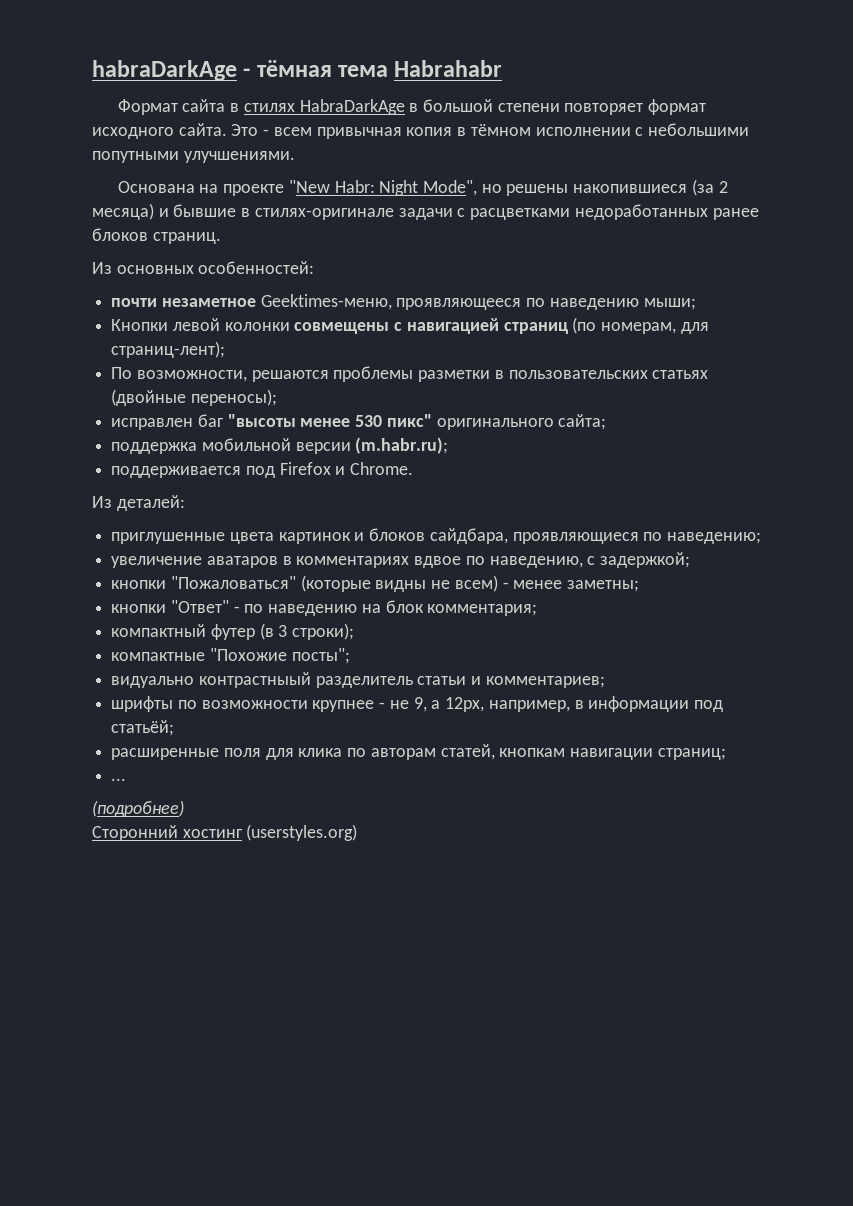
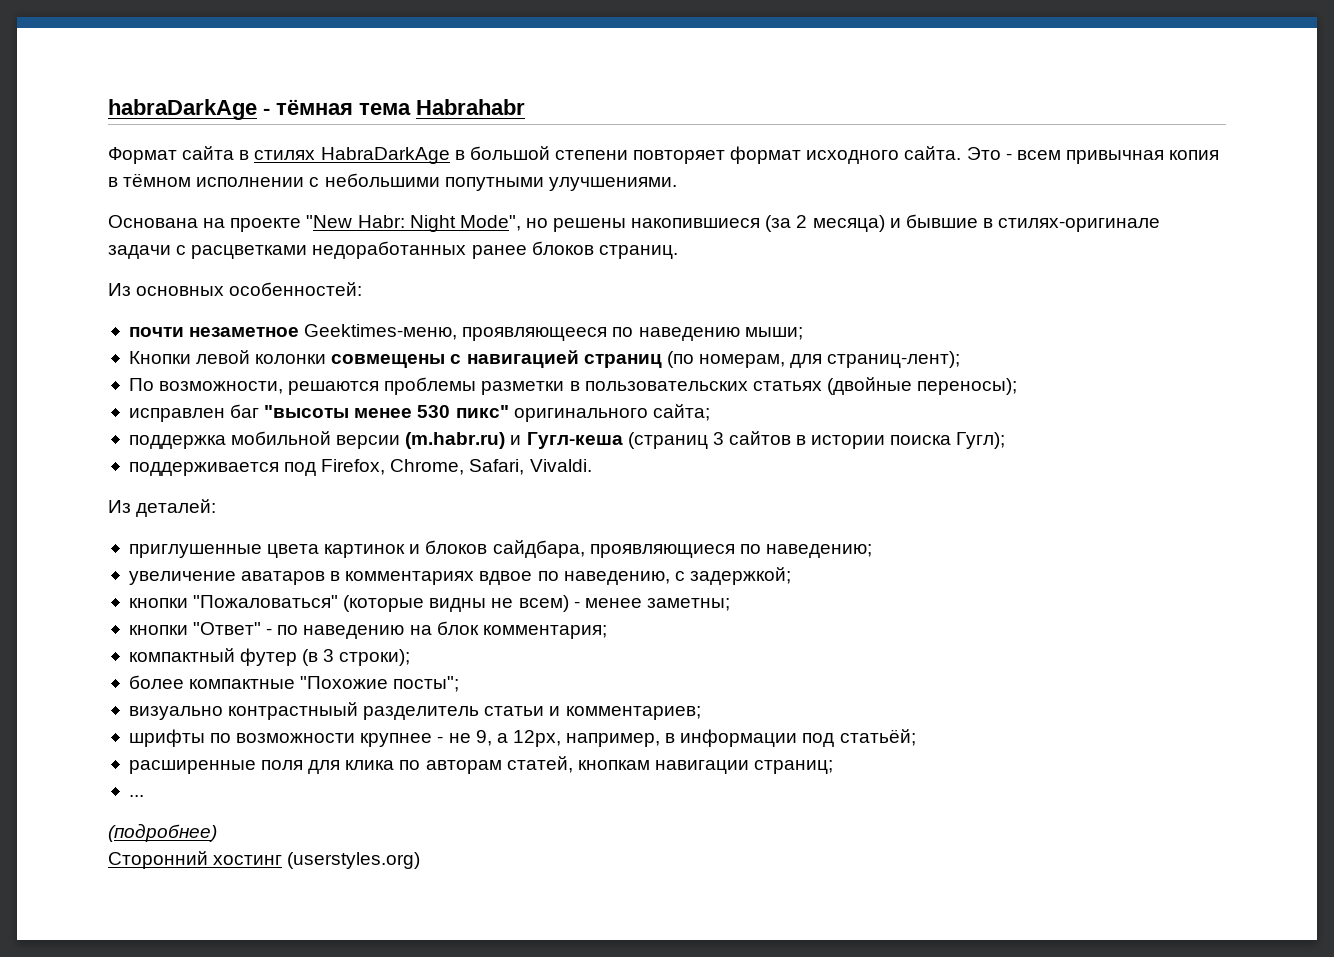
- поддержка мобильной версии (m.habr.ru);
- поддерживается под Firefox и Chrome.
+ поддержка мобильной версии (m.habr.ru) и Гугл-кеша (страниц 3 сайтов в истории поиска Гугл);
+ поддерживается под Firefox, Chrome, Safari, Vivaldi.
- компактные "Похожие посты";
+ более компактные "Похожие посты";
- видуально контрастныый разделитель статьи и комментариев;
+ визуально контрастныый разделитель статьи и комментариев;

